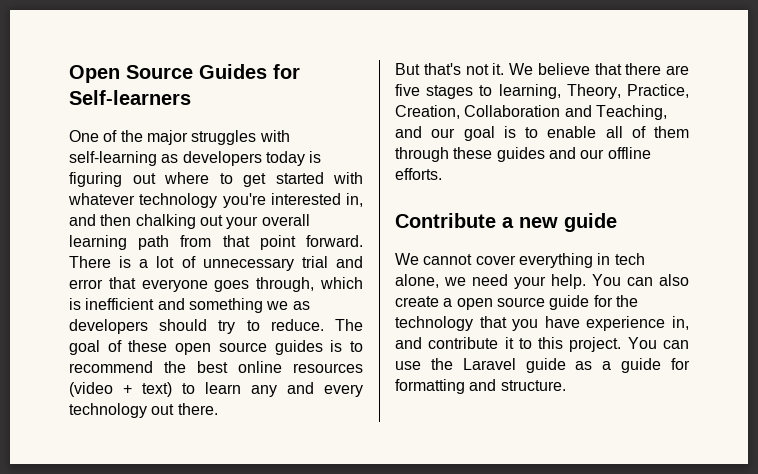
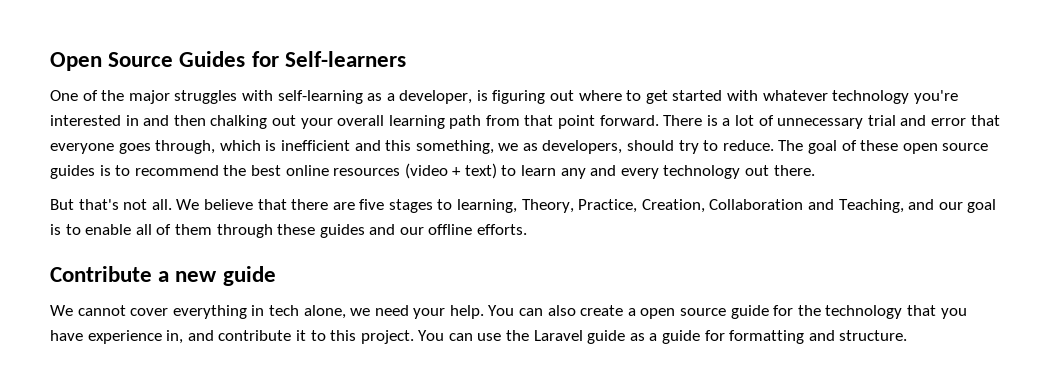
- One of the major struggles with self-learning as developers today is figuring out where to get started with whatever technology you're interested in, and then chalking out your overall learning path from that point forward.
+ One of the major struggles with self-learning as a developer, is figuring out where to get started with whatever technology you're interested in and then chalking out your overall learning path from that point forward.
- There is a lot of unnecessary trial and error that everyone goes through, which is inefficient and something we as developers should try to reduce.
+ There is a lot of unnecessary trial and error that everyone goes through, which is inefficient and this something, we as developers, should try to reduce.
- But that's not it.
+ But that's not all.

